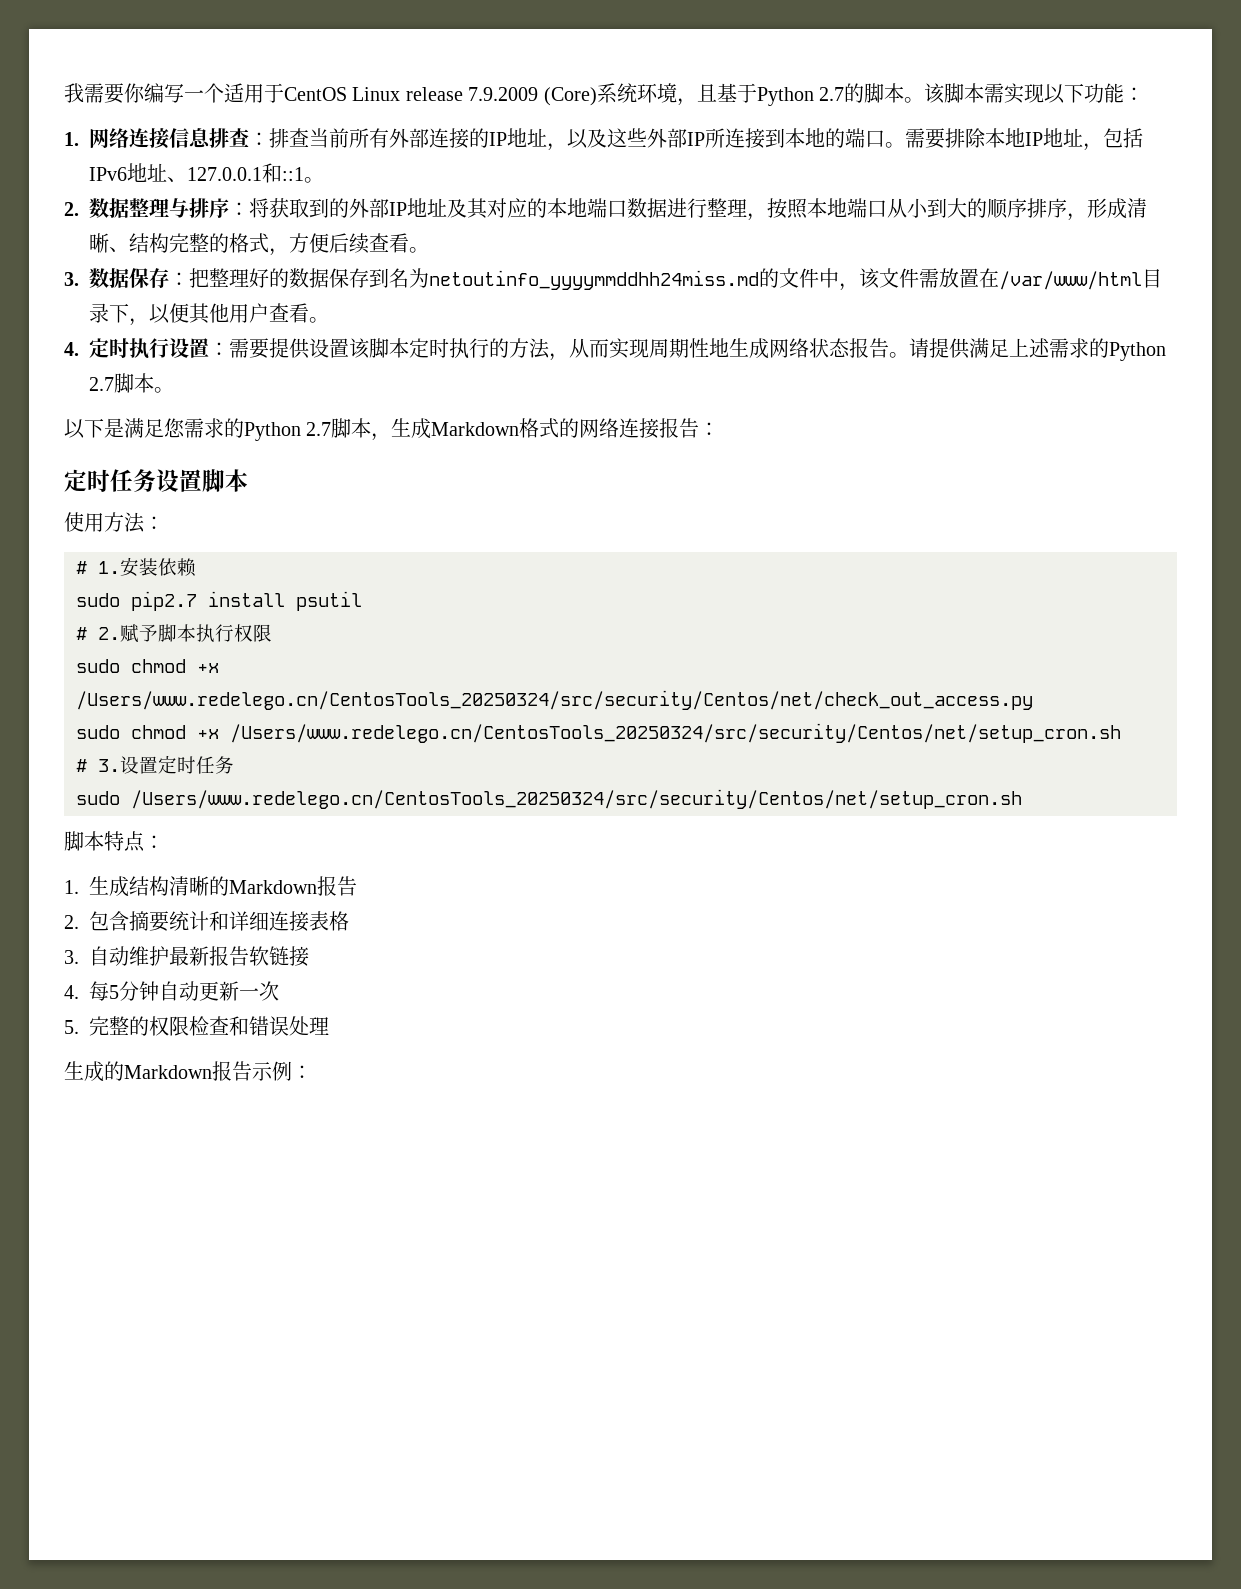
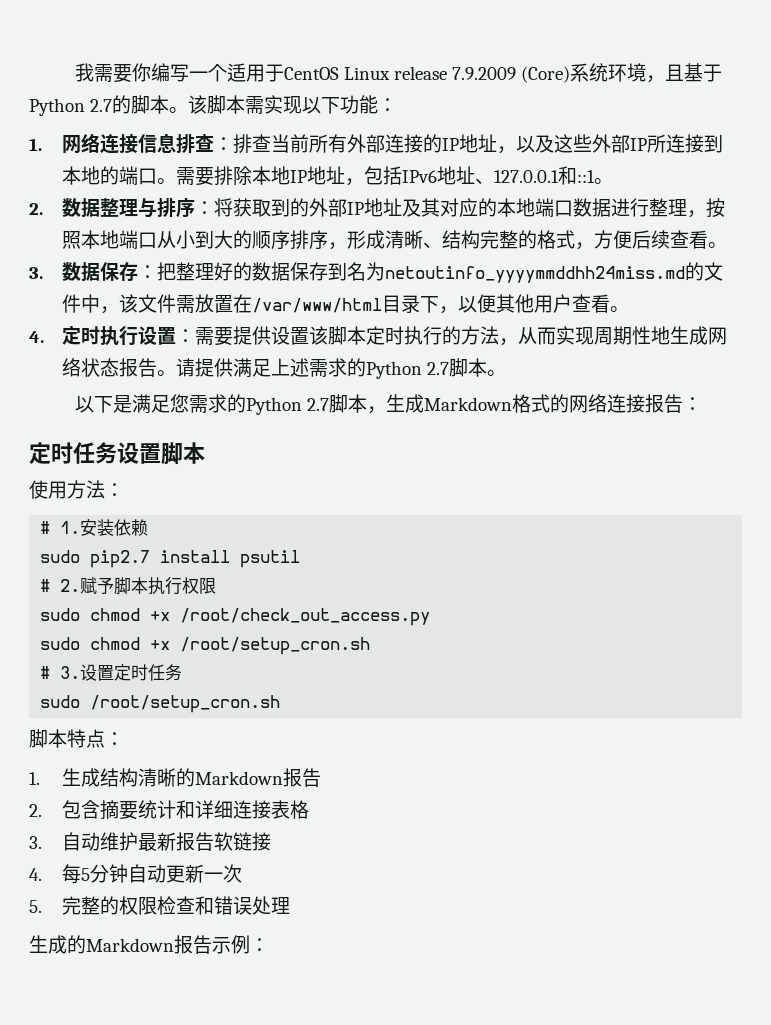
- sudo chmod +x /Users/www.redelego.cn/CentosTools_20250324/src/security/Centos/net/check_out_access.py
- sudo chmod +x /Users/www.redelego.cn/CentosTools_20250324/src/security/Centos/net/setup_cron.sh
+ sudo chmod +x /root/check_out_access.py
+ sudo chmod +x /root/setup_cron.sh
- sudo /Users/www.redelego.cn/CentosTools_20250324/src/security/Centos/net/setup_cron.sh
+ sudo /root/setup_cron.sh

